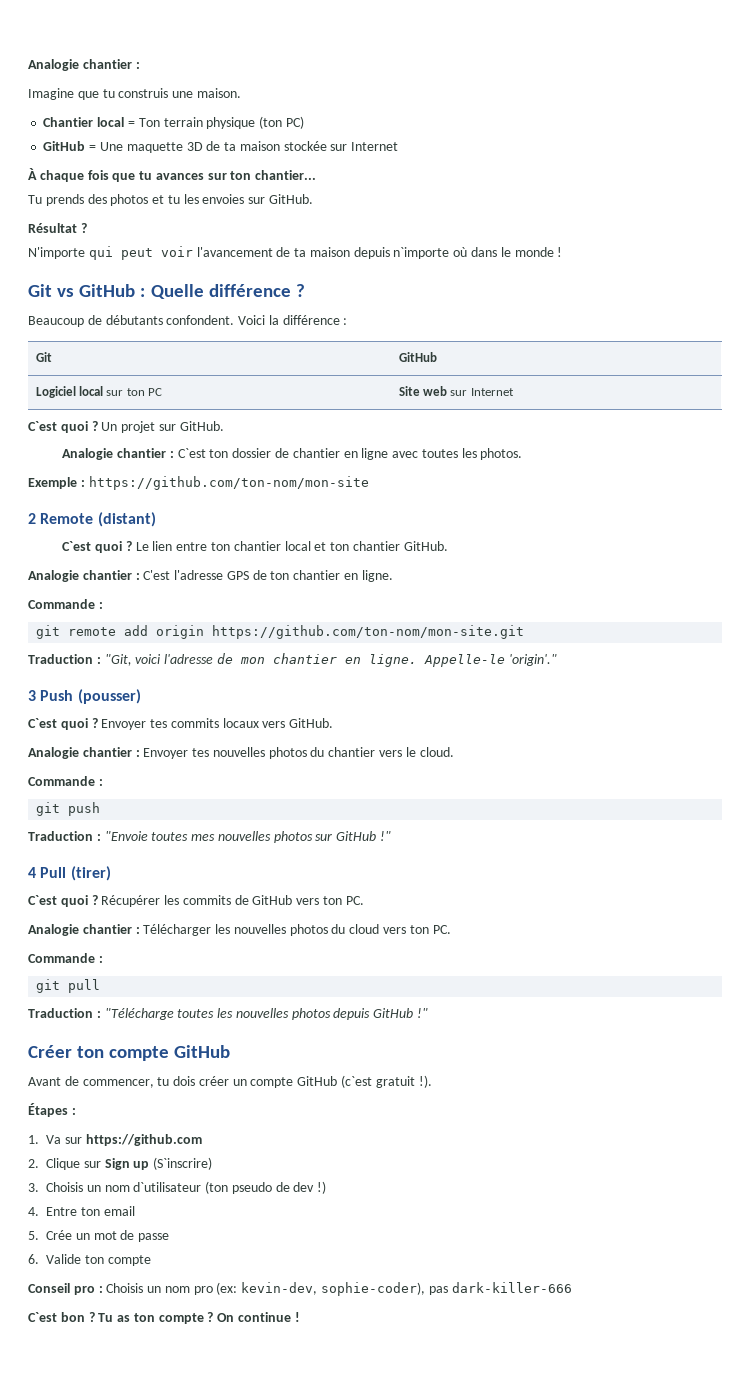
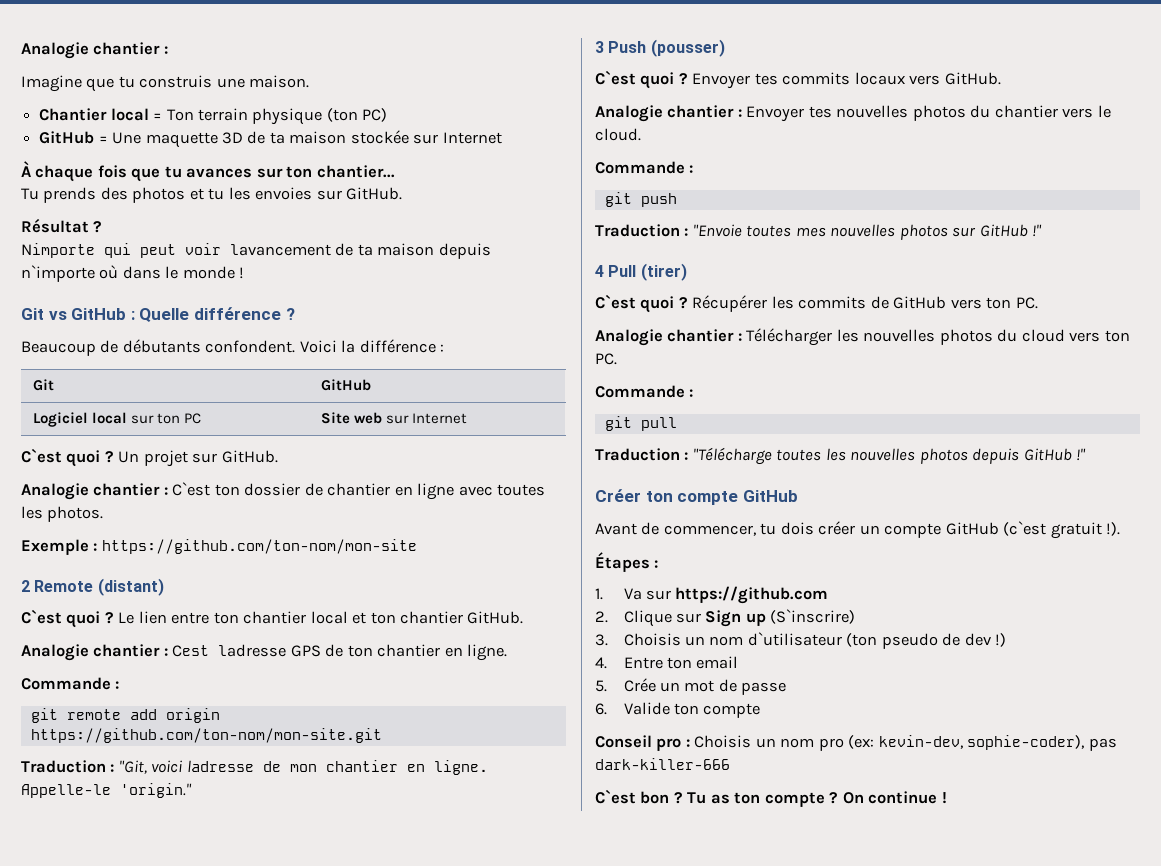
- N'importe qui peut voir l'avancement de ta maison depuis n`importe où dans le monde !
+ Nimporte qui peut voir lavancement de ta maison depuis n`importe où dans le monde !
- Analogie chantier : C'est l'adresse GPS de ton chantier en ligne.
+ Analogie chantier : Cest ladresse GPS de ton chantier en ligne.
- Traduction : "Git, voici l'adresse de mon chantier en ligne.
+ Traduction : "Git, voici ladresse de mon chantier en ligne.
- Appelle-le 'origin'."
+ Appelle-le 'origin."

